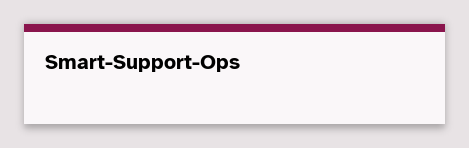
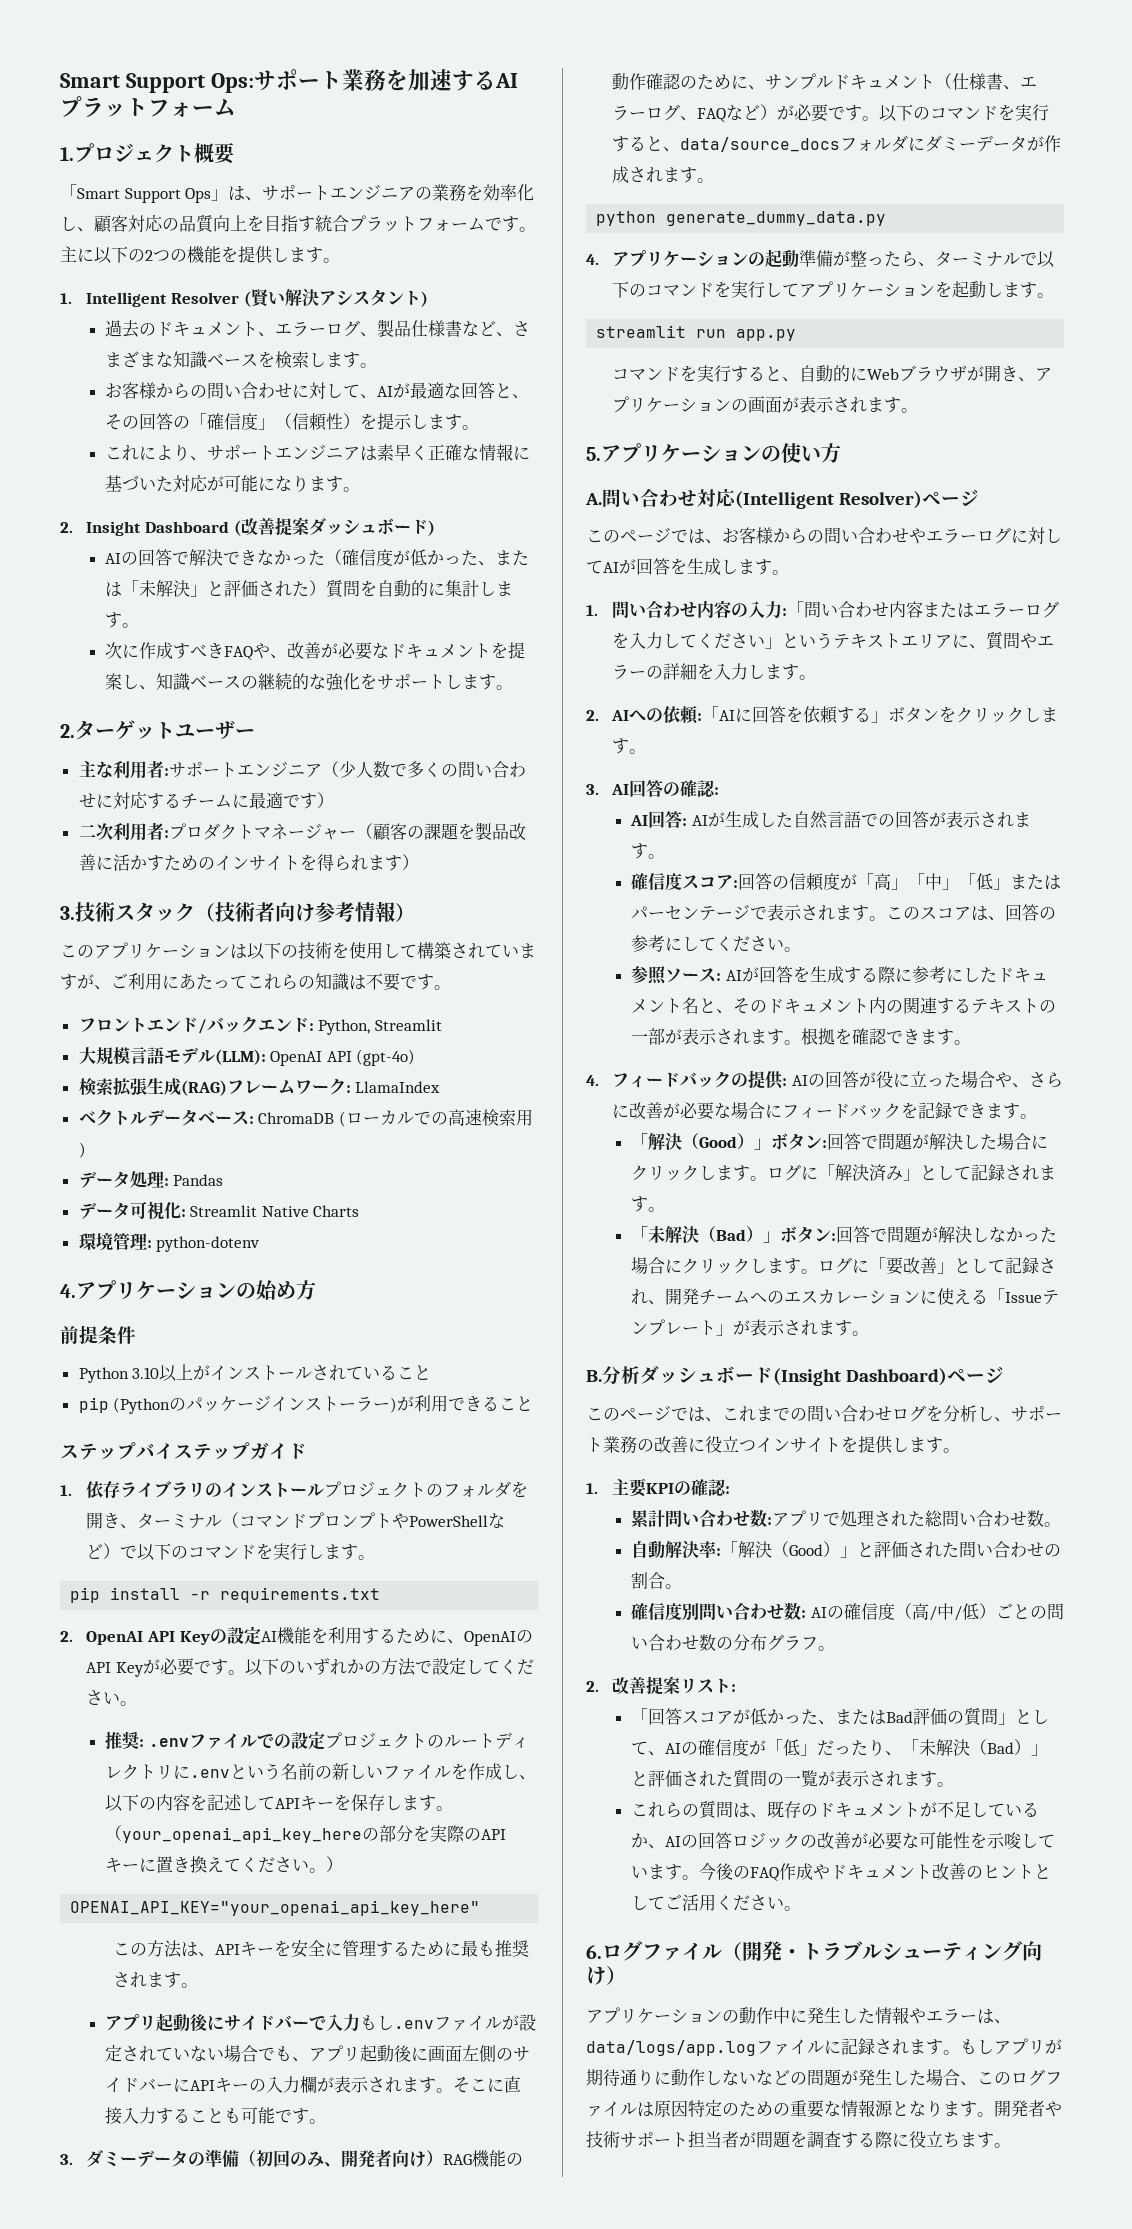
- Smart-Support-Ops
+ Smart Support Ops:サポート業務を加速するAIプラットフォーム
+ 1.プロジェクト概要
+ 「Smart Support Ops」は、サポートエンジニアの業務を効率化し、顧客対応の品質向上を目指す統合プラットフォームです。主に以下の2つの機能を提供します。
+ 1. Intelligent Resolver (賢い解決アシスタント)
+ 過去のドキュメント、エラーログ、製品仕様書など、さまざまな知識ベースを検索します。
+ お客様からの問い合わせに対して、AIが最適な回答と、その回答の「確信度」（信頼性）を提示します。
+ これにより、サポートエンジニアは素早く正確な情報に基づいた対応が可能になります。
+ 2. Insight Dashboard (改善提案ダッシュボード)
+ AIの回答で解決できなかった（確信度が低かった、または「未解決」と評価された）質問を自動的に集計します。
+ 次に作成すべきFAQや、改善が必要なドキュメントを提案し、知識ベースの継続的な強化をサポートします。
+ 2.ターゲットユーザー
+ 主な利用者:サポートエンジニア（少人数で多くの問い合わせに対応するチームに最適です）
+ 二次利用者:プロダクトマネージャー（顧客の課題を製品改善に活かすためのインサイトを得られます）
+ 3.技術スタック（技術者向け参考情報）
+ このアプリケーションは以下の技術を使用して構築されていますが、ご利用にあたってこれらの知識は不要です。
+ フロントエンド/バックエンド: Python, Streamlit
+ 大規模言語モデル(LLM): OpenAI API (gpt-4o)
+ 検索拡張生成(RAG)フレームワーク: LlamaIndex
+ ベクトルデータベース: ChromaDB (ローカルでの高速検索用)
+ データ処理: Pandas
+ データ可視化: Streamlit Native Charts
+ 環境管理: python-dotenv
+ 4.アプリケーションの始め方
+ 前提条件
+ Python 3.10以上がインストールされていること
+ pip (Pythonのパッケージインストーラー)が利用できること
+ ステップバイステップガイド
+ 1.依存ライブラリのインストールプロジェクトのフォルダを開き、ターミナル（コマンドプロンプトやPowerShellなど）で以下のコマンドを実行します。
+ pip install -r requirements.txt
+ 2. OpenAI API Keyの設定AI機能を利用するために、OpenAIのAPI Keyが必要です。以下のいずれかの方法で設定してください。
+ 推奨: .envファイルでの設定プロジェクトのルートディレクトリに.envという名前の新しいファイルを作成し、以下の内容を記述してAPIキーを保存します。（your_openai_api_key_hereの部分を実際のAPIキーに置き換えてください。）
+ OPENAI_API_KEY="your_openai_api_key_here"
+ この方法は、APIキーを安全に管理するために最も推奨されます。
+ アプリ起動後にサイドバーで入力もし.envファイルが設定されていない場合でも、アプリ起動後に画面左側のサイドバーにAPIキーの入力欄が表示されます。そこに直接入力することも可能です。
+ 3.ダミーデータの準備（初回のみ、開発者向け）RAG機能の動作確認のために、サンプルドキュメント（仕様書、エラーログ、FAQなど）が必要です。以下のコマンドを実行すると、data/source_docsフォルダにダミーデータが作成されます。
+ python generate_dummy_data.py
+ 4.アプリケーションの起動準備が整ったら、ターミナルで以下のコマンドを実行してアプリケーションを起動します。
+ streamlit run app.py
+ コマンドを実行すると、自動的にWebブラウザが開き、アプリケーションの画面が表示されます。
+ 5.アプリケーションの使い方
+ A.問い合わせ対応(Intelligent Resolver)ページ
+ このページでは、お客様からの問い合わせやエラーログに対してAIが回答を生成します。
+ 1.問い合わせ内容の入力:「問い合わせ内容またはエラーログを入力してください」というテキストエリアに、質問やエラーの詳細を入力します。
+ 2. AIへの依頼:「AIに回答を依頼する」ボタンをクリックします。
+ 3. AI回答の確認:
+ AI回答: AIが生成した自然言語での回答が表示されます。
+ 確信度スコア:回答の信頼度が「高」「中」「低」またはパーセンテージで表示されます。このスコアは、回答の参考にしてください。
+ 参照ソース: AIが回答を生成する際に参考にしたドキュメント名と、そのドキュメント内の関連するテキストの一部が表示されます。根拠を確認できます。
+ 4.フィードバックの提供: AIの回答が役に立った場合や、さらに改善が必要な場合にフィードバックを記録できます。
+ 「解決（Good）」ボタン:回答で問題が解決した場合にクリックします。ログに「解決済み」として記録されます。
+ 「未解決（Bad）」ボタン:回答で問題が解決しなかった場合にクリックします。ログに「要改善」として記録され、開発チームへのエスカレーションに使える「Issueテンプレート」が表示されます。
+ B.分析ダッシュボード(Insight Dashboard)ページ
+ このページでは、これまでの問い合わせログを分析し、サポート業務の改善に役立つインサイトを提供します。
+ 1.主要KPIの確認:
+ 累計問い合わせ数:アプリで処理された総問い合わせ数。
+ 自動解決率:「解決（Good）」と評価された問い合わせの割合。
+ 確信度別問い合わせ数: AIの確信度（高/中/低）ごとの問い合わせ数の分布グラフ。
+ 2.改善提案リスト:
+ 「回答スコアが低かった、またはBad評価の質問」として、AIの確信度が「低」だったり、「未解決（Bad）」と評価された質問の一覧が表示されます。
+ これらの質問は、既存のドキュメントが不足しているか、AIの回答ロジックの改善が必要な可能性を示唆しています。今後のFAQ作成やドキュメント改善のヒントとしてご活用ください。
+ 6.ログファイル（開発・トラブルシューティング向け）
+ アプリケーションの動作中に発生した情報やエラーは、data/logs/app.logファイルに記録されます。もしアプリが期待通りに動作しないなどの問題が発生した場合、このログファイルは原因特定のための重要な情報源となります。開発者や技術サポート担当者が問題を調査する際に役立ちます。

